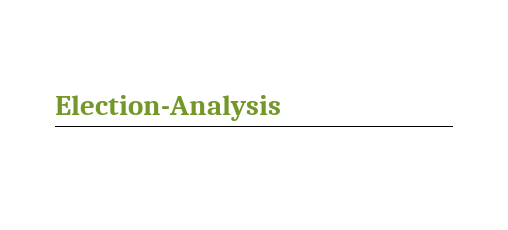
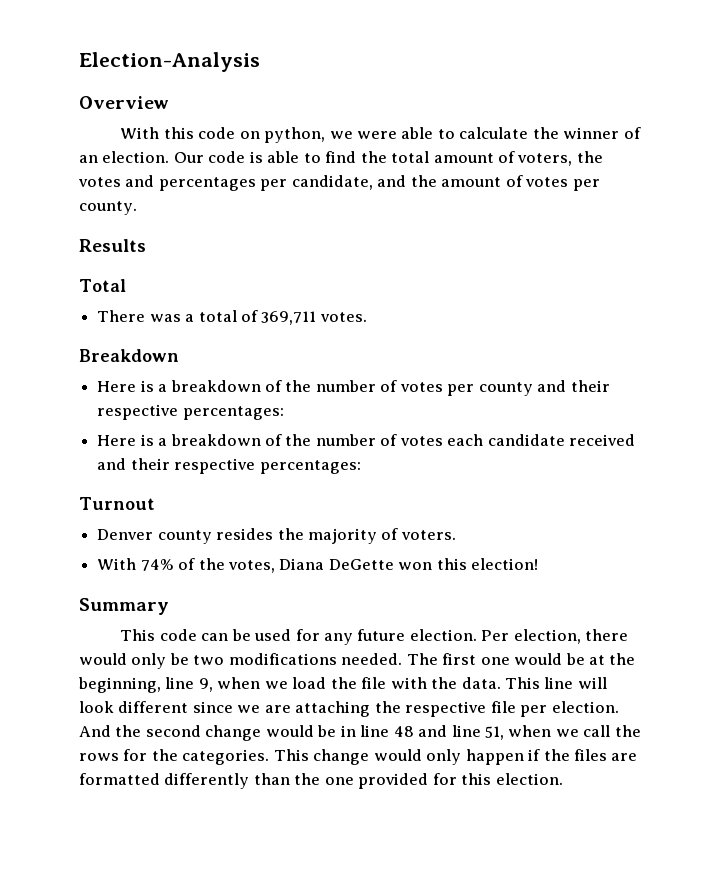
+ Overview
+ With this code on python, we were able to calculate the winner of an election. Our code is able to find the total amount of voters, the votes and percentages per candidate, and the amount of votes per county.
+ Results
+ Total
+ There was a total of 369,711 votes.
+ Breakdown
+ Here is a breakdown of the number of votes per county and their respective percentages:
+ Here is a breakdown of the number of votes each candidate received and their respective percentages:
+ Turnout
+ Denver county resides the majority of voters.
+ With 74% of the votes, Diana DeGette won this election!
+ Summary
+ This code can be used for any future election. Per election, there would only be two modifications needed. The first one would be at the beginning, line 9, when we load the file with the data. This line will look different since we are attaching the respective file per election. And the second change would be in line 48 and line 51, when we call the rows for the categories. This change would only happen if the files are formatted differently than the one provided for this election.

